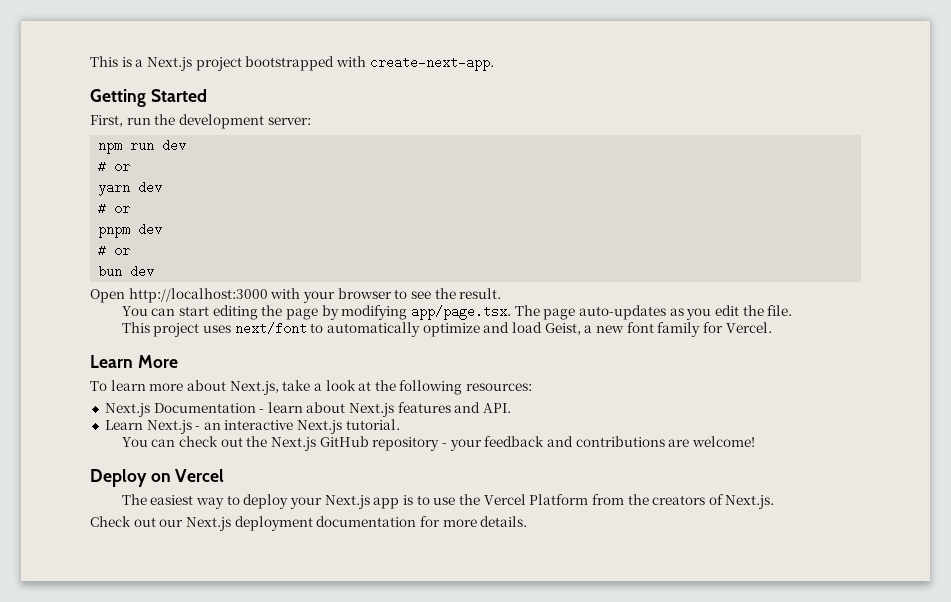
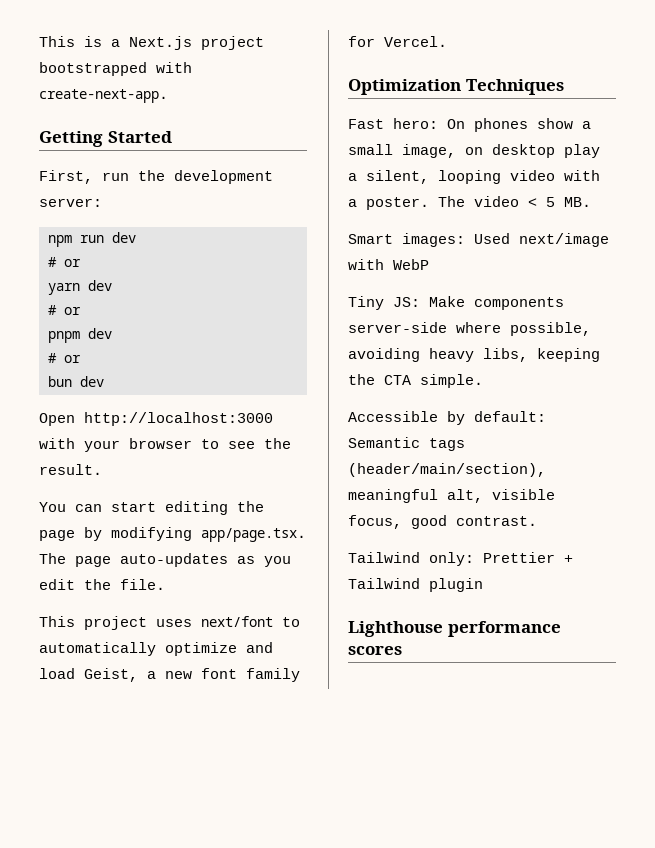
- Learn More
- To learn more about Next.js, take a look at the following resources:
- Next.js Documentation - learn about Next.js features and API.
- Learn Next.js - an interactive Next.js tutorial.
- You can check out the Next.js GitHub repository - your feedback and contributions are welcome!
- Deploy on Vercel
- The easiest way to deploy your Next.js app is to use the Vercel Platform from the creators of Next.js.
- Check out our Next.js deployment documentation for more details.
+ Optimization Techniques
+ Fast hero: On phones show a small image, on desktop play a silent, looping video with a poster. The video < 5 MB.
+ Smart images: Used next/image with WebP
+ Tiny JS: Make components server-side where possible, avoiding heavy libs, keeping the CTA simple.
+ Accessible by default: Semantic tags (header/main/section), meaningful alt, visible focus, good contrast.
+ Tailwind only: Prettier + Tailwind plugin
+ Lighthouse performance scores

